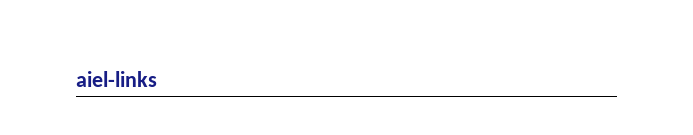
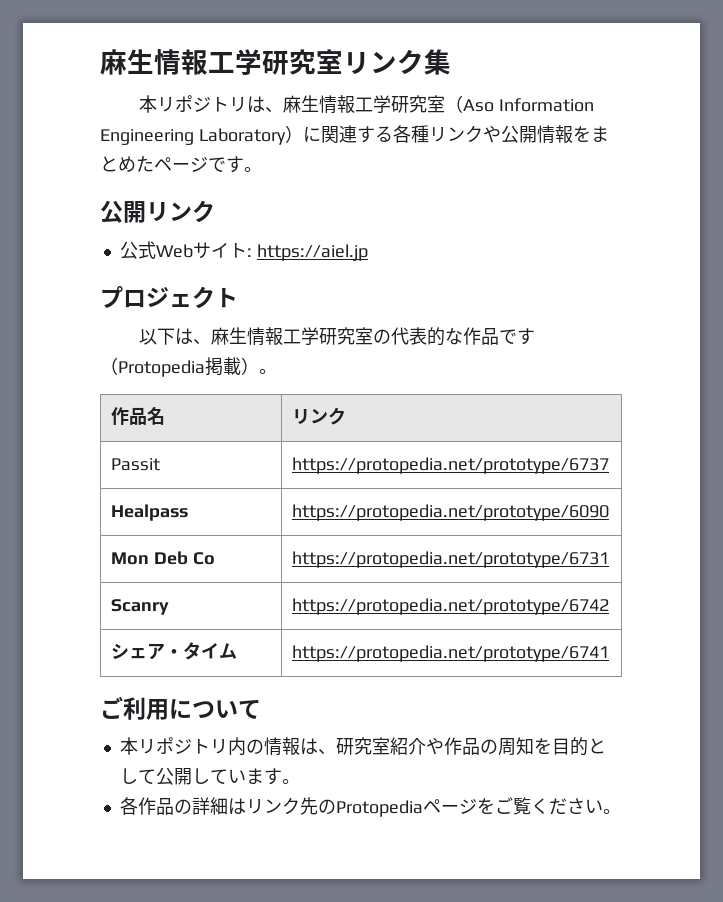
- aiel-links
+ 麻生情報工学研究室リンク集
+ 本リポジトリは、麻生情報工学研究室（Aso Information Engineering Laboratory）に関連する各種リンクや公開情報をまとめたページです。
+ 公開リンク
+ 公式Webサイト: https://aiel.jp
+ プロジェクト
+ 以下は、麻生情報工学研究室の代表的な作品です（Protopedia掲載）。
+ 作品名 | リンク
+ Passit | https://protopedia.net/prototype/6737
+ Healpass | https://protopedia.net/prototype/6090
+ Mon Deb Co | https://protopedia.net/prototype/6731
+ Scanry | https://protopedia.net/prototype/6742
+ シェア・タイム | https://protopedia.net/prototype/6741
+ ご利用について
+ 本リポジトリ内の情報は、研究室紹介や作品の周知を目的として公開しています。
+ 各作品の詳細はリンク先のProtopediaページをご覧ください。

